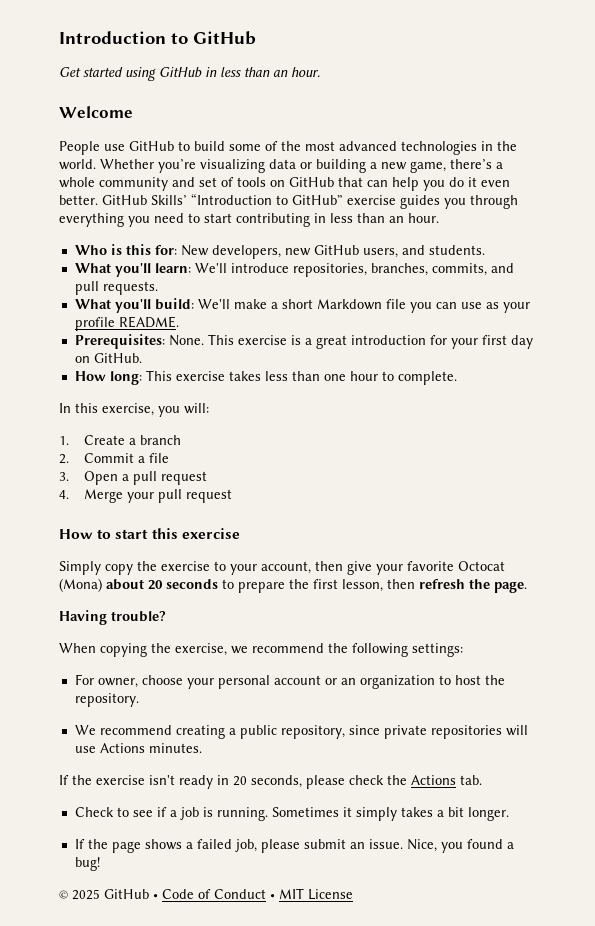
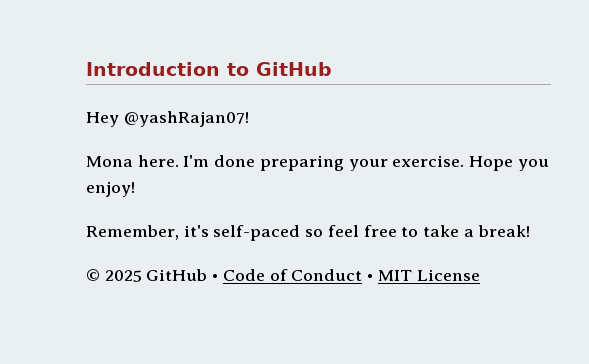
- Get started using GitHub in less than an hour.
- Welcome
- People use GitHub to build some of the most advanced technologies in the world. Whether you’re visualizing data or building a new game, there’s a whole community and set of tools on GitHub that can help you do it even better. GitHub Skills’ “Introduction to GitHub” exercise guides you through everything you need to start contributing in less than an hour.
- Who is this for: New developers, new GitHub users, and students.
- What you'll learn: We'll introduce repositories, branches, commits, and pull requests.
- What you'll build: We'll make a short Markdown file you can use as your profile README.
- Prerequisites: None. This exercise is a great introduction for your first day on GitHub.
- How long: This exercise takes less than one hour to complete.
- In this exercise, you will:
- 1. Create a branch
- 2. Commit a file
- 3. Open a pull request
- 4. Merge your pull request
- How to start this exercise
- Simply copy the exercise to your account, then give your favorite Octocat (Mona) about 20 seconds to prepare the first lesson, then refresh the page.
- Having trouble?
- When copying the exercise, we recommend the following settings:
- For owner, choose your personal account or an organization to host the repository.
- We recommend creating a public repository, since private repositories will use Actions minutes.
- If the exercise isn't ready in 20 seconds, please check the Actions tab.
- Check to see if a job is running. Sometimes it simply takes a bit longer.
- If the page shows a failed job, please submit an issue. Nice, you found a bug!
+ Hey @yashRajan07!
+ Mona here. I'm done preparing your exercise. Hope you enjoy!
+ Remember, it's self-paced so feel free to take a break!

